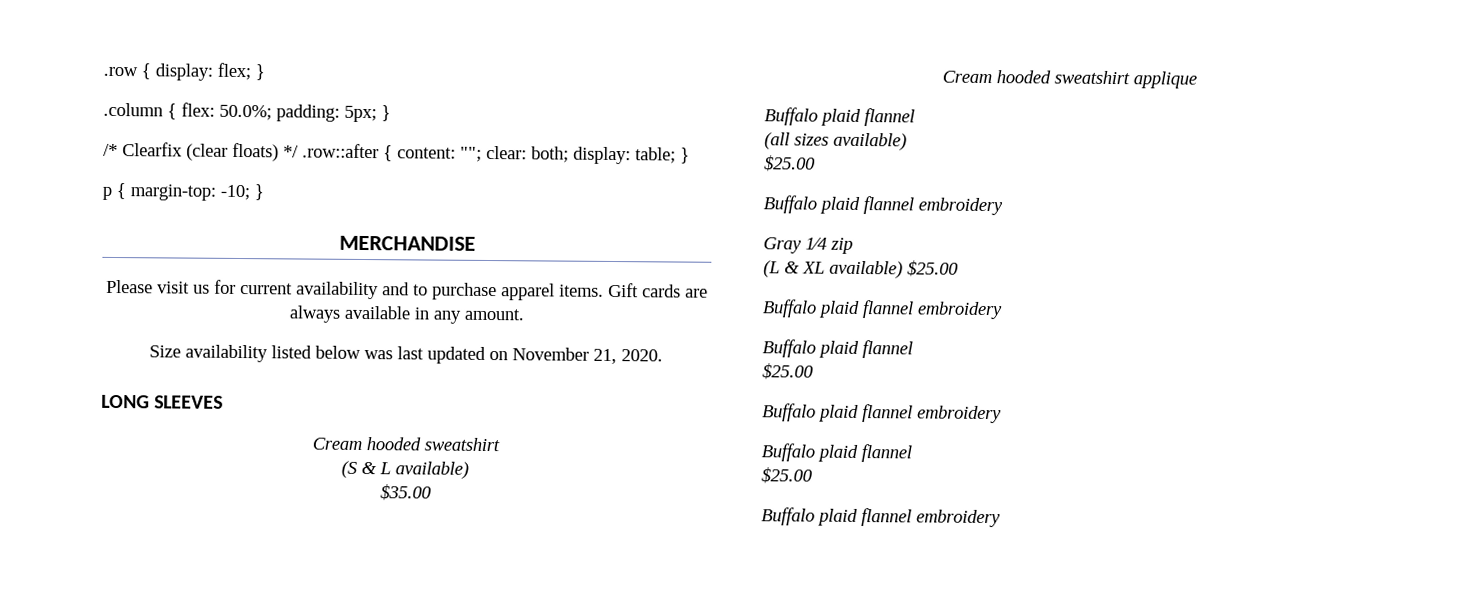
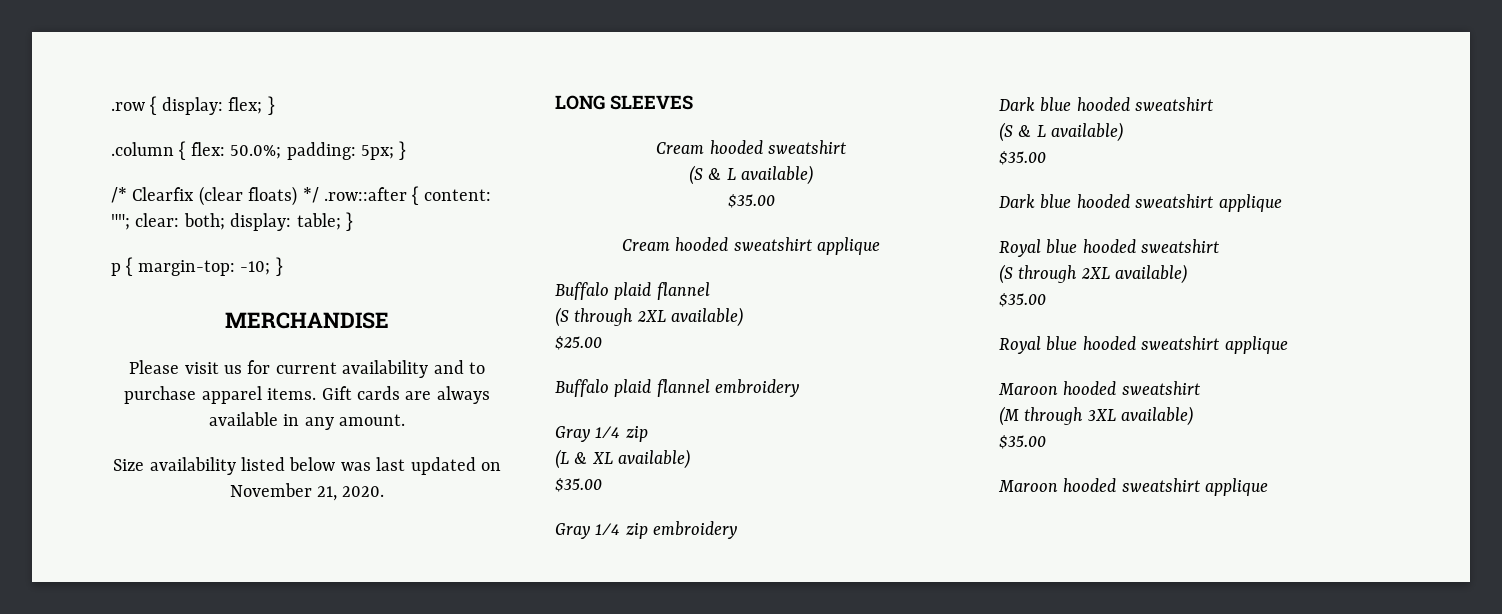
  Cream hooded sweatshirt applique
  Buffalo plaid flannel
- (all sizes available)
+ (S through 2XL available)
- (L & XL available) $25.00
- Buffalo plaid flannel embroidery
- Buffalo plaid flannel
- $25.00
- Buffalo plaid flannel embroidery
- Buffalo plaid flannel
- $25.00
- Buffalo plaid flannel embroidery
+ (L & XL available)
+ $35.00
+ Gray 1∕4 zip embroidery
+ Dark blue hooded sweatshirt
+ (S & L available)
+ $35.00
+ Dark blue hooded sweatshirt applique
+ Royal blue hooded sweatshirt
+ (S through 2XL available)
+ $35.00
+ Royal blue hooded sweatshirt applique
+ Maroon hooded sweatshirt
+ (M through 3XL available)
+ $35.00
+ Maroon hooded sweatshirt applique

